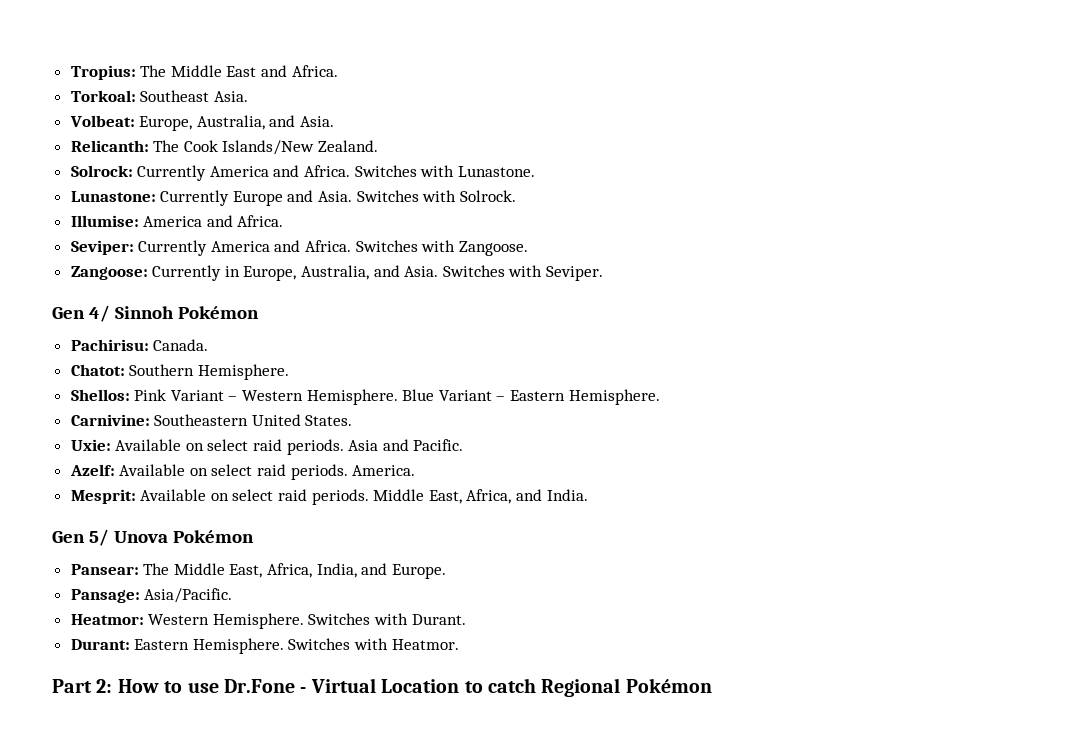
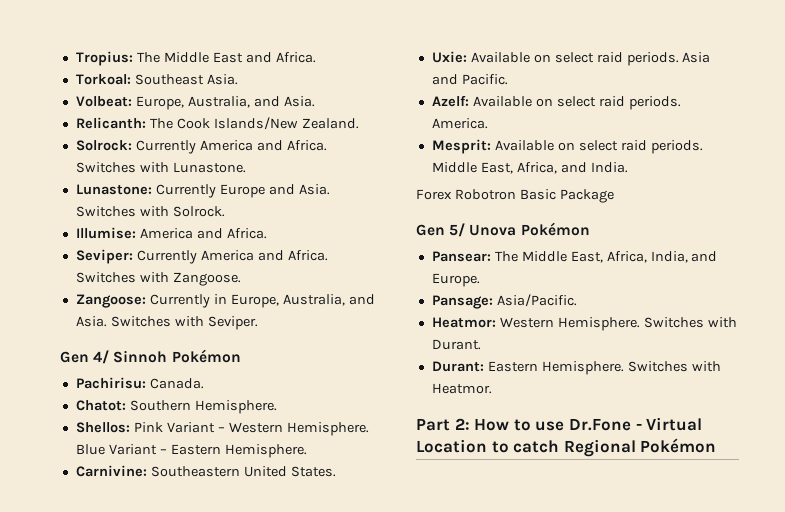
+ Forex Robotron Basic Package

